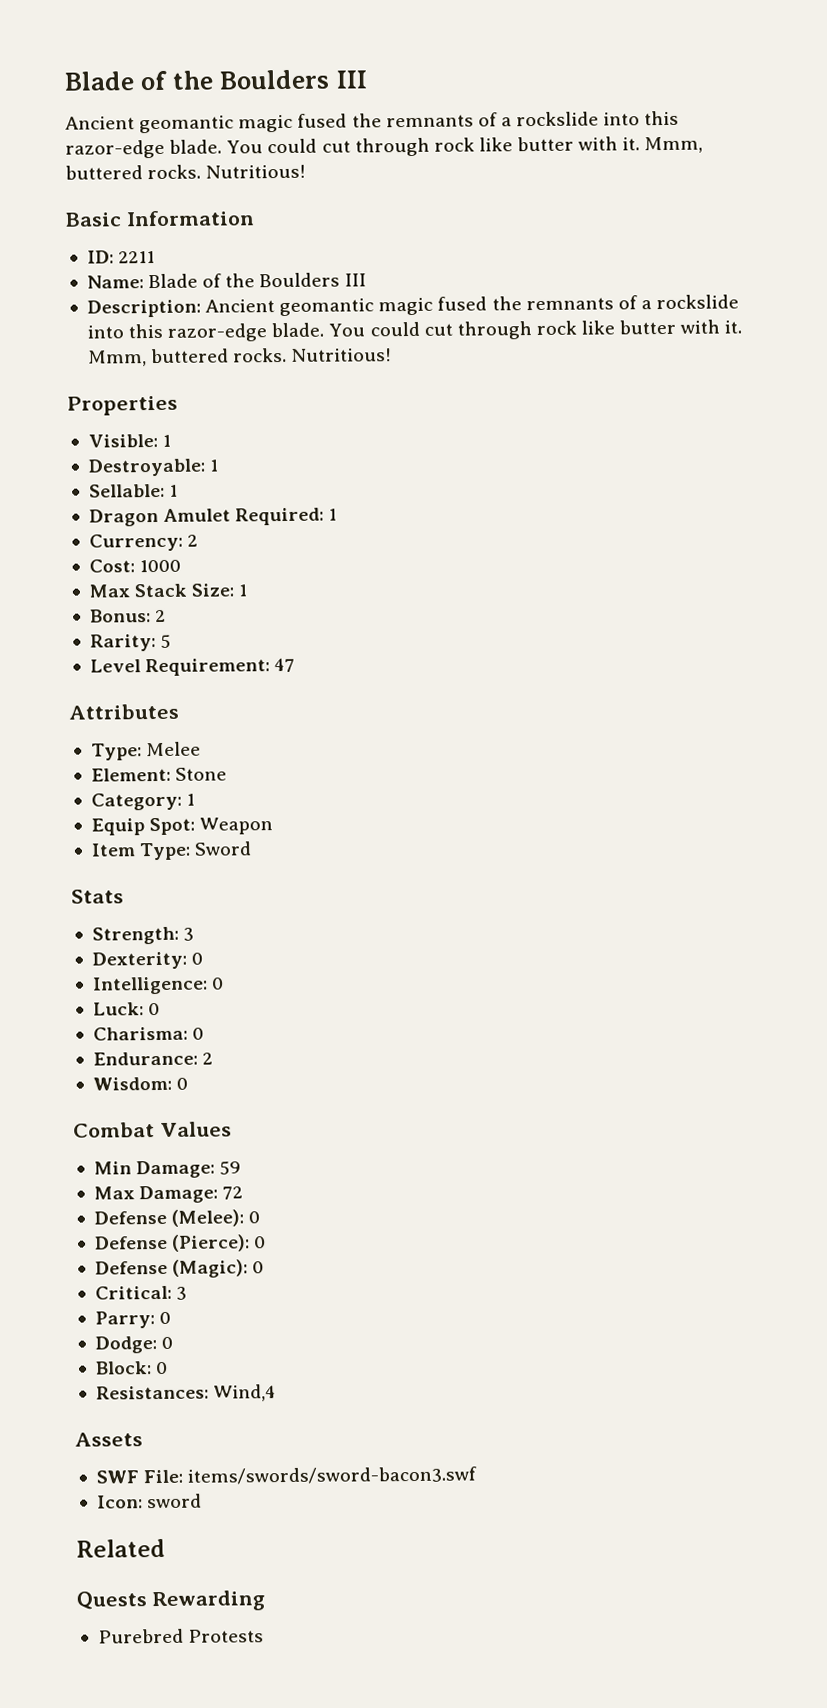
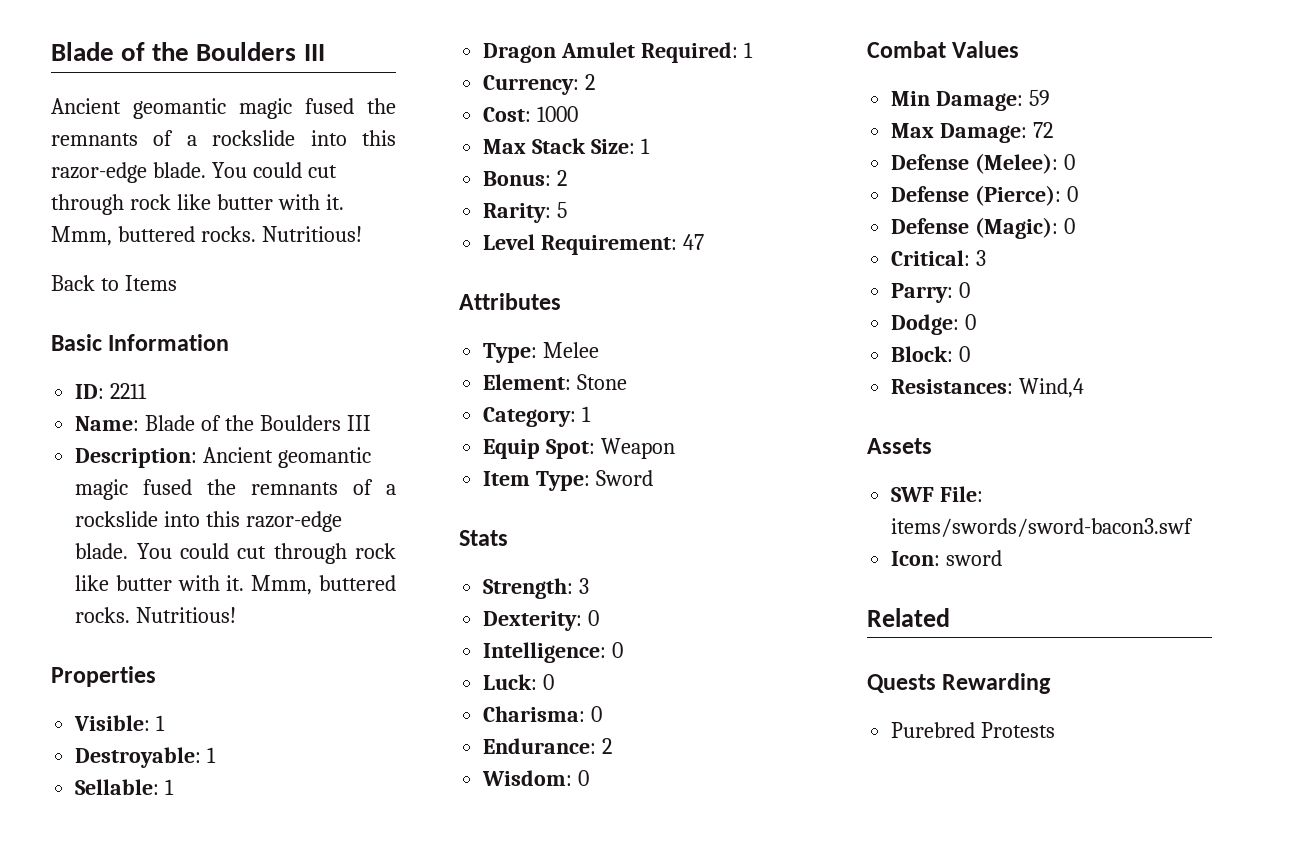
+ Back to Items

